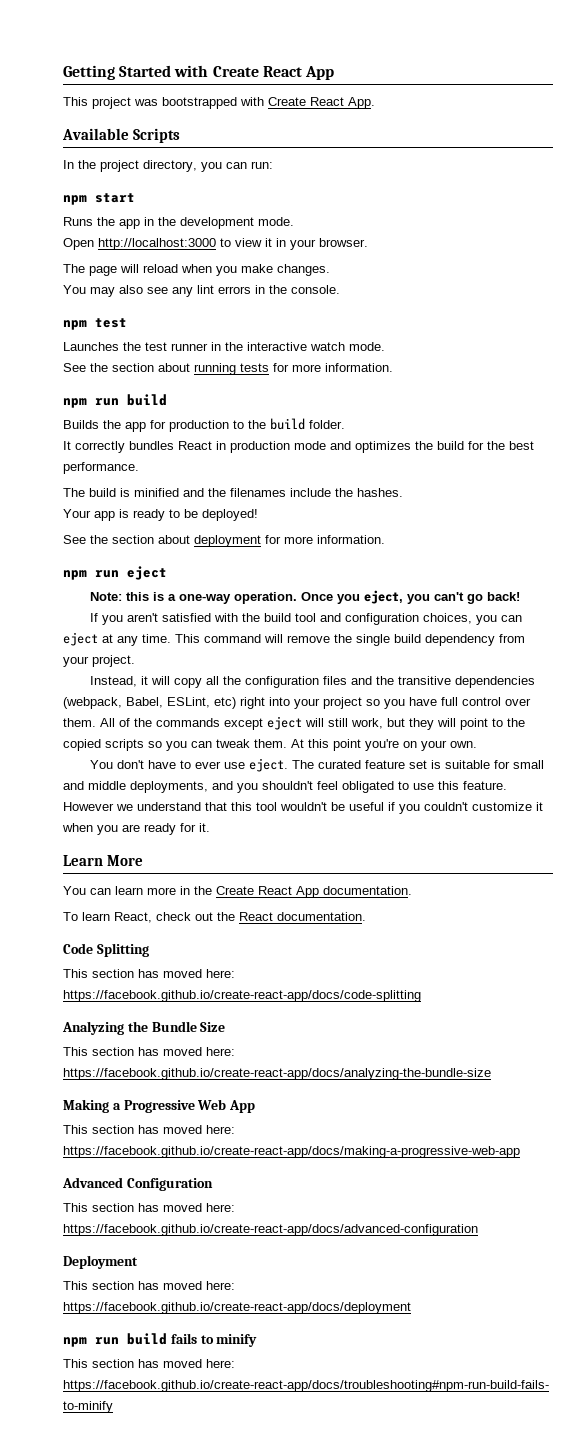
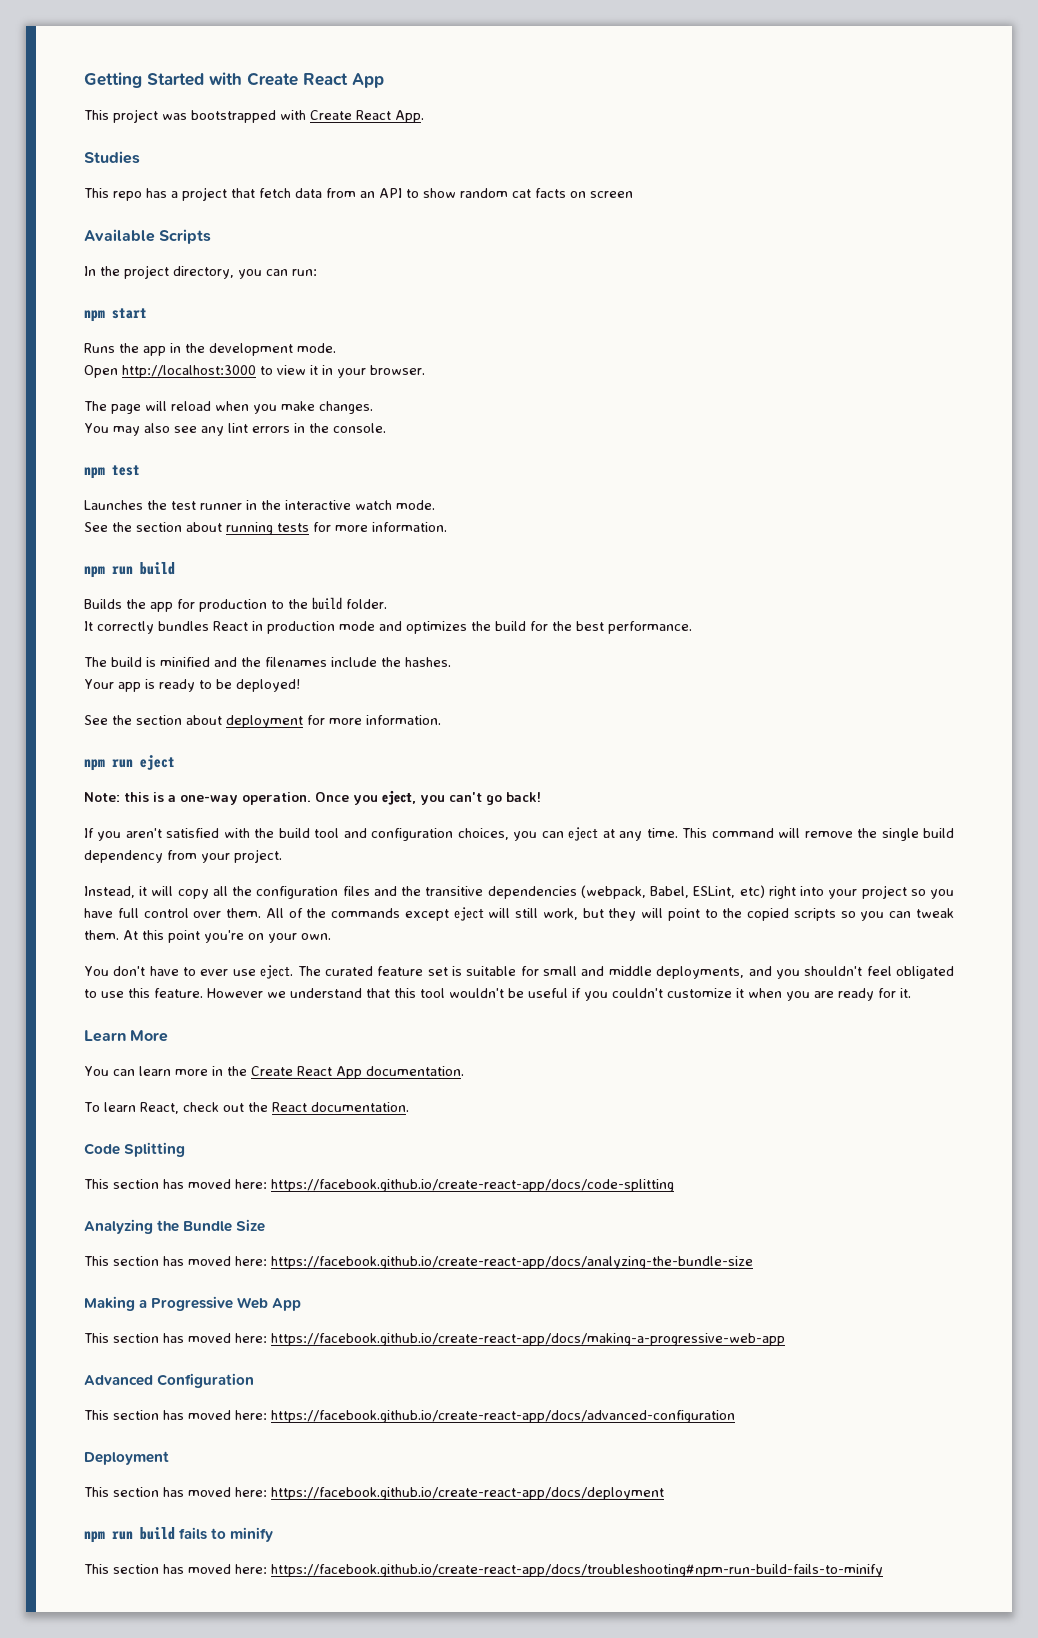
+ Studies
+ This repo has a project that fetch data from an API to show random cat facts on screen

